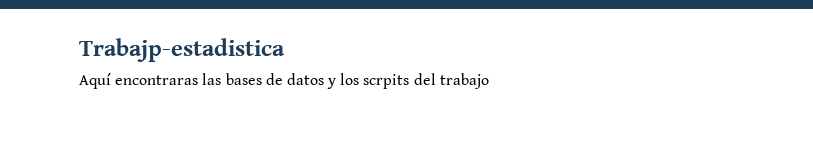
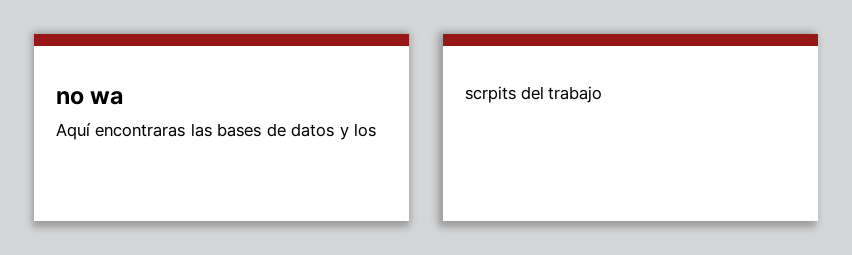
- Trabajp-estadistica
+ no wa

